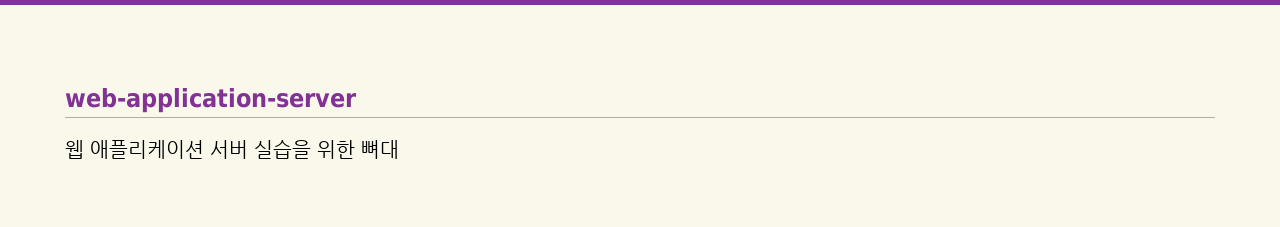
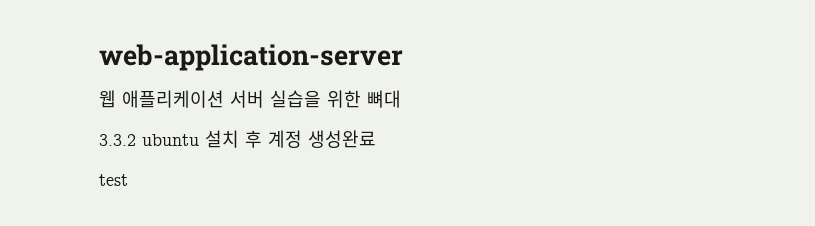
+ 3.3.2 ubuntu 설치 후 계정 생성완료
+ test

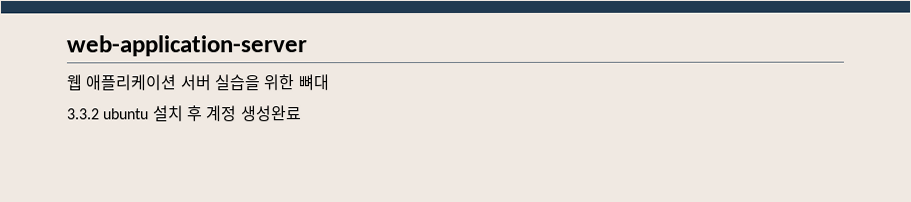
- test

